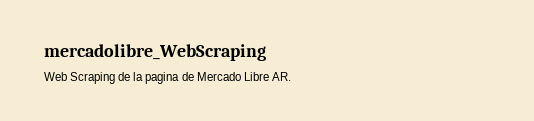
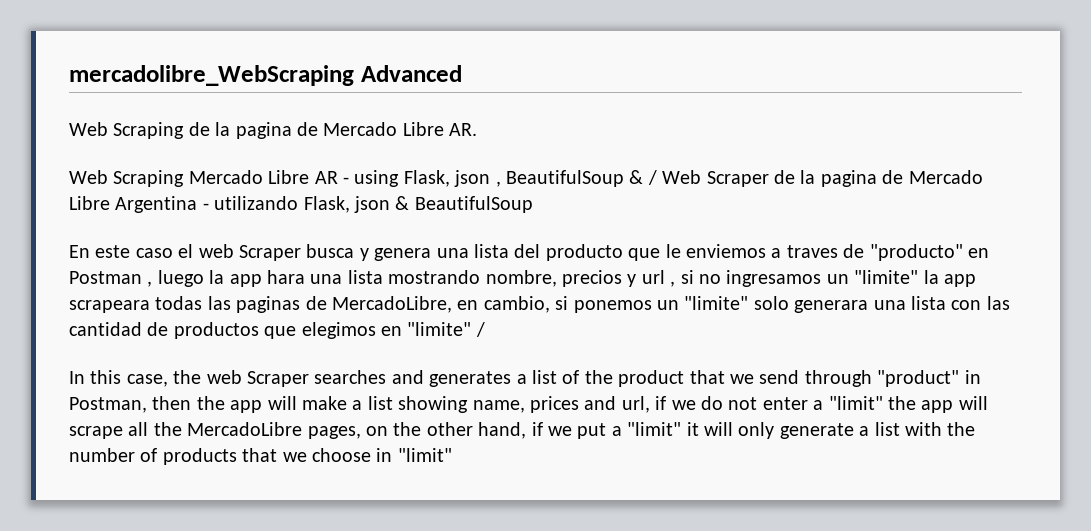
- mercadolibre_WebScraping
+ mercadolibre_WebScraping Advanced
+ Web Scraping Mercado Libre AR - using Flask, json , BeautifulSoup & / Web Scraper de la pagina de Mercado Libre Argentina - utilizando Flask, json & BeautifulSoup
+ En este caso el web Scraper busca y genera una lista del producto que le enviemos a traves de "producto" en Postman , luego la app hara una lista mostrando nombre, precios y url , si no ingresamos un "limite" la app scrapeara todas las paginas de MercadoLibre, en cambio, si ponemos un "limite" solo generara una lista con las cantidad de productos que elegimos en "limite" /
+ In this case, the web Scraper searches and generates a list of the product that we send through "product" in Postman, then the app will make a list showing name, prices and url, if we do not enter a "limit" the app will scrape all the MercadoLibre pages, on the other hand, if we put a "limit" it will only generate a list with the number of products that we choose in "limit"

